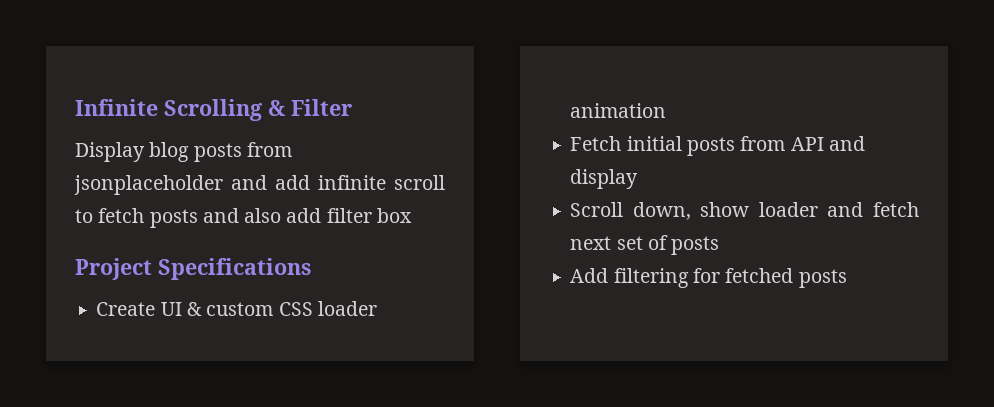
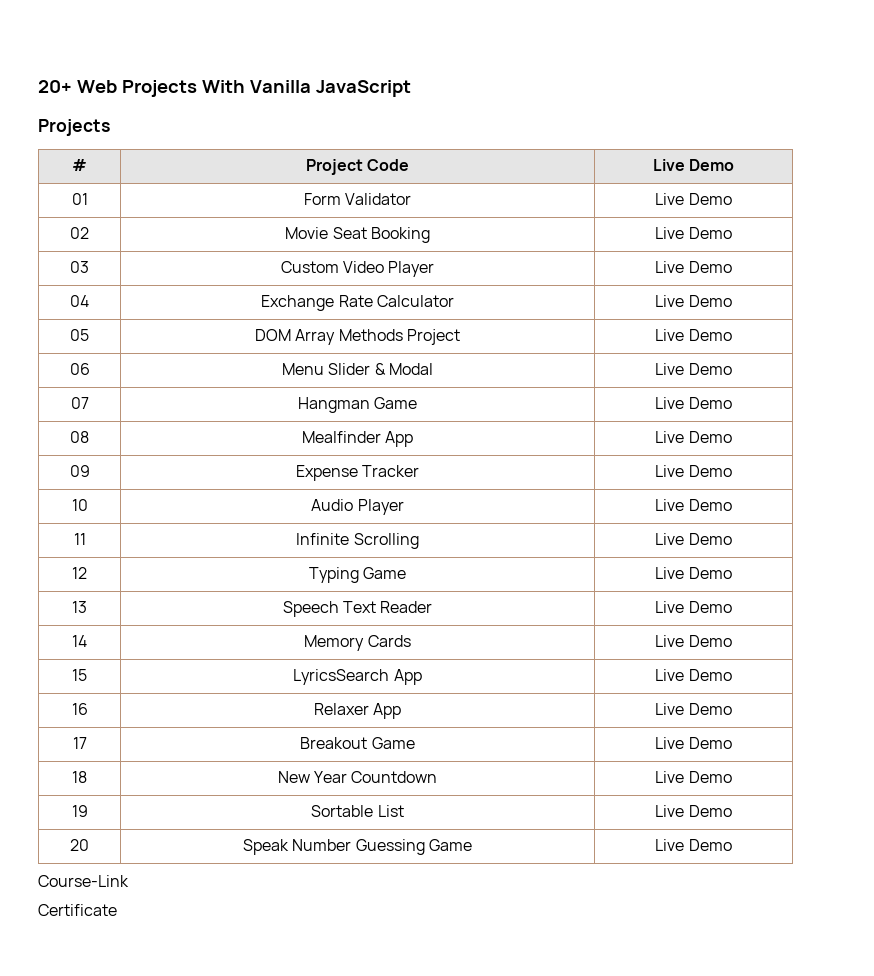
- Infinite Scrolling & Filter
- Display blog posts from jsonplaceholder and add infinite scroll to fetch posts and also add filter box
- Project Specifications
- Create UI & custom CSS loader animation
- Fetch initial posts from API and display
- Scroll down, show loader and fetch next set of posts
- Add filtering for fetched posts
+ 20+ Web Projects With Vanilla JavaScript
+ Projects
+ # | Project Code | Live Demo
+ 01 | Form Validator | Live Demo
+ 02 | Movie Seat Booking | Live Demo
+ 03 | Custom Video Player | Live Demo
+ 04 | Exchange Rate Calculator | Live Demo
+ 05 | DOM Array Methods Project | Live Demo
+ 06 | Menu Slider & Modal | Live Demo
+ 07 | Hangman Game | Live Demo
+ 08 | Mealfinder App | Live Demo
+ 09 | Expense Tracker | Live Demo
+ 10 | Audio Player | Live Demo
+ 11 | Infinite Scrolling | Live Demo
+ 12 | Typing Game | Live Demo
+ 13 | Speech Text Reader | Live Demo
+ 14 | Memory Cards | Live Demo
+ 15 | LyricsSearch App | Live Demo
+ 16 | Relaxer App | Live Demo
+ 17 | Breakout Game | Live Demo
+ 18 | New Year Countdown | Live Demo
+ 19 | Sortable List | Live Demo
+ 20 | Speak Number Guessing Game | Live Demo
+ Course-Link
+ Certificate

